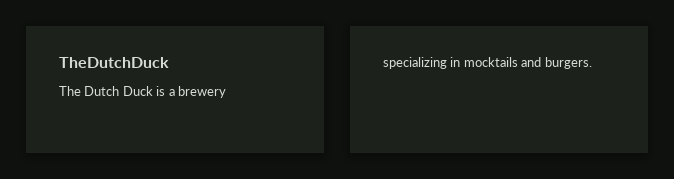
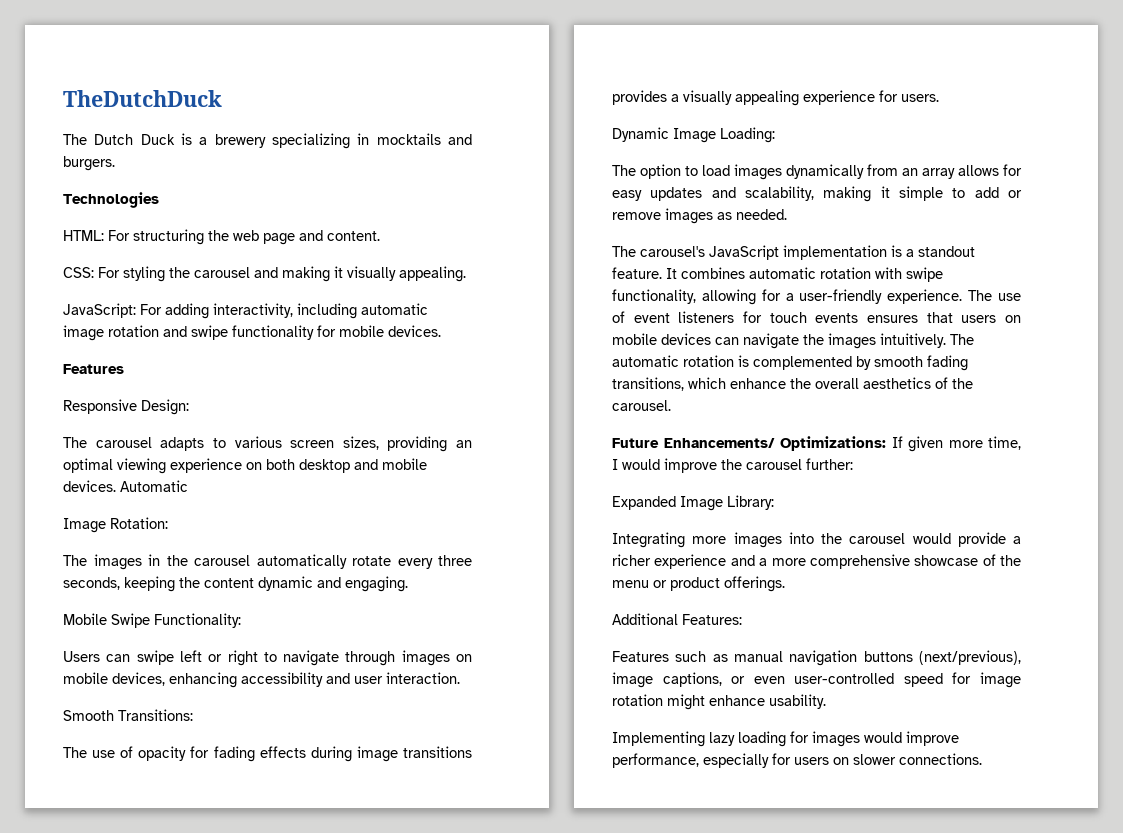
+ Technologies
+ HTML: For structuring the web page and content.
+ CSS: For styling the carousel and making it visually appealing.
+ JavaScript: For adding interactivity, including automatic image rotation and swipe functionality for mobile devices.
+ Features
+ Responsive Design:
+ The carousel adapts to various screen sizes, providing an optimal viewing experience on both desktop and mobile devices. Automatic
+ Image Rotation:
+ The images in the carousel automatically rotate every three seconds, keeping the content dynamic and engaging.
+ Mobile Swipe Functionality:
+ Users can swipe left or right to navigate through images on mobile devices, enhancing accessibility and user interaction.
+ Smooth Transitions:
+ The use of opacity for fading effects during image transitions provides a visually appealing experience for users.
+ Dynamic Image Loading:
+ The option to load images dynamically from an array allows for easy updates and scalability, making it simple to add or remove images as needed.
+ The carousel's JavaScript implementation is a standout feature. It combines automatic rotation with swipe functionality, allowing for a user-friendly experience. The use of event listeners for touch events ensures that users on mobile devices can navigate the images intuitively. The automatic rotation is complemented by smooth fading transitions, which enhance the overall aesthetics of the carousel.
+ Future Enhancements/ Optimizations: If given more time, I would improve the carousel further:
+ Expanded Image Library:
+ Integrating more images into the carousel would provide a richer experience and a more comprehensive showcase of the menu or product offerings.
+ Additional Features:
+ Features such as manual navigation buttons (next/previous), image captions, or even user-controlled speed for image rotation might enhance usability.
+ Implementing lazy loading for images would improve performance, especially for users on slower connections.

